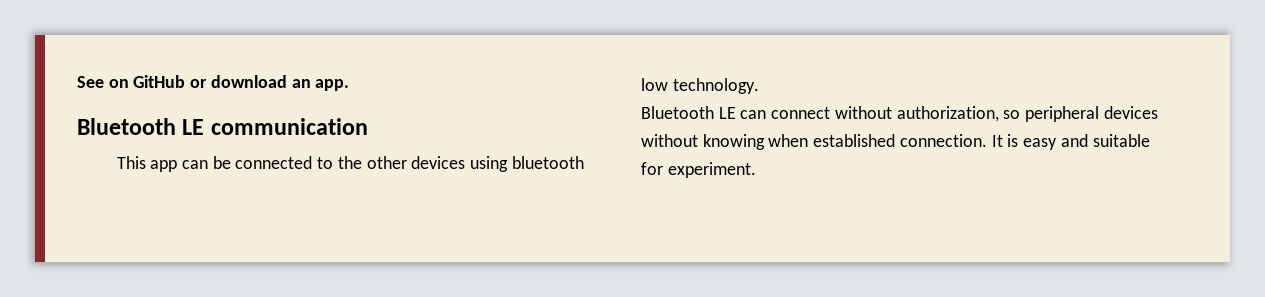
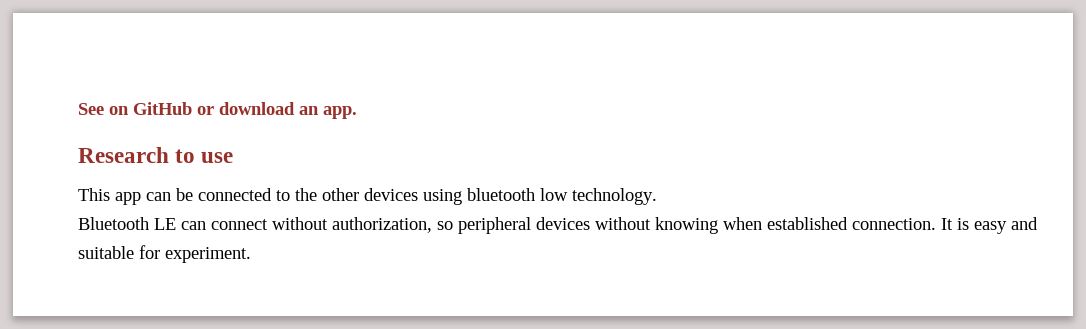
- Bluetooth LE communication
+ Research to use

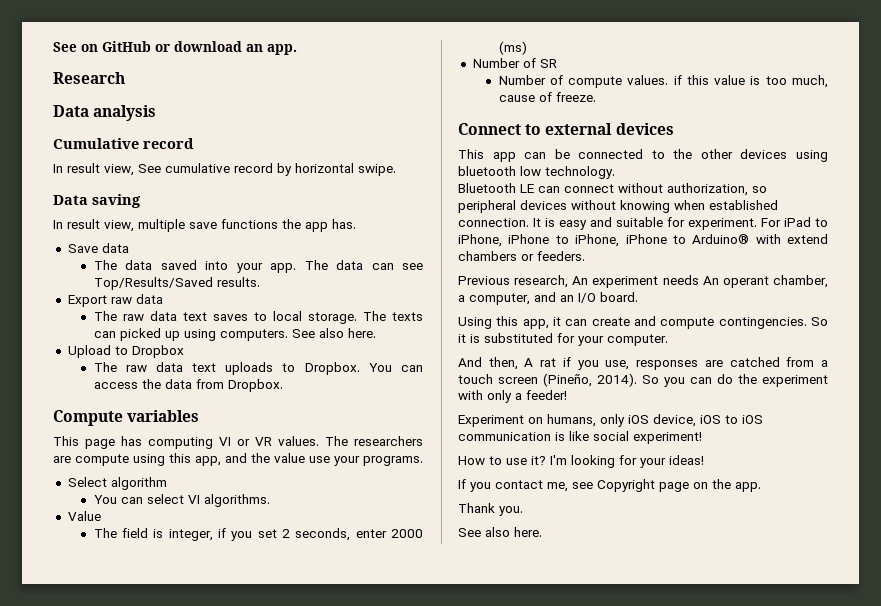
- Research to use
+ Research
+ Data analysis
+ Cumulative record
+ In result view, See cumulative record by horizontal swipe.
+ Data saving
+ In result view, multiple save functions the app has.
+ Save data
+ The data saved into your app. The data can see Top/Results/Saved results.
+ Export raw data
+ The raw data text saves to local storage. The texts can picked up using computers. See also here.
+ Upload to Dropbox
+ The raw data text uploads to Dropbox. You can access the data from Dropbox.
+ Compute variables
+ This page has computing VI or VR values. The researchers are compute using this app, and the value use your programs.
+ Select algorithm
+ You can select VI algorithms.
+ Value
+ The field is integer, if you set 2 seconds, enter 2000 (ms)
+ Number of SR
+ Number of compute values. if this value is too much, cause of freeze.
+ Connect to external devices
+ For iPad to iPhone, iPhone to iPhone, iPhone to Arduino® with extend chambers or feeders.
+ Previous research, An experiment needs An operant chamber, a computer, and an I/O board.
+ Using this app, it can create and compute contingencies. So it is substituted for your computer.
+ And then, A rat if you use, responses are catched from a touch screen (Pineño, 2014). So you can do the experiment with only a feeder!
+ Experiment on humans, only iOS device, iOS to iOS communication is like social experiment!
+ How to use it? I'm looking for your ideas!
+ If you contact me, see Copyright page on the app.
+ Thank you.
+ See also here.

